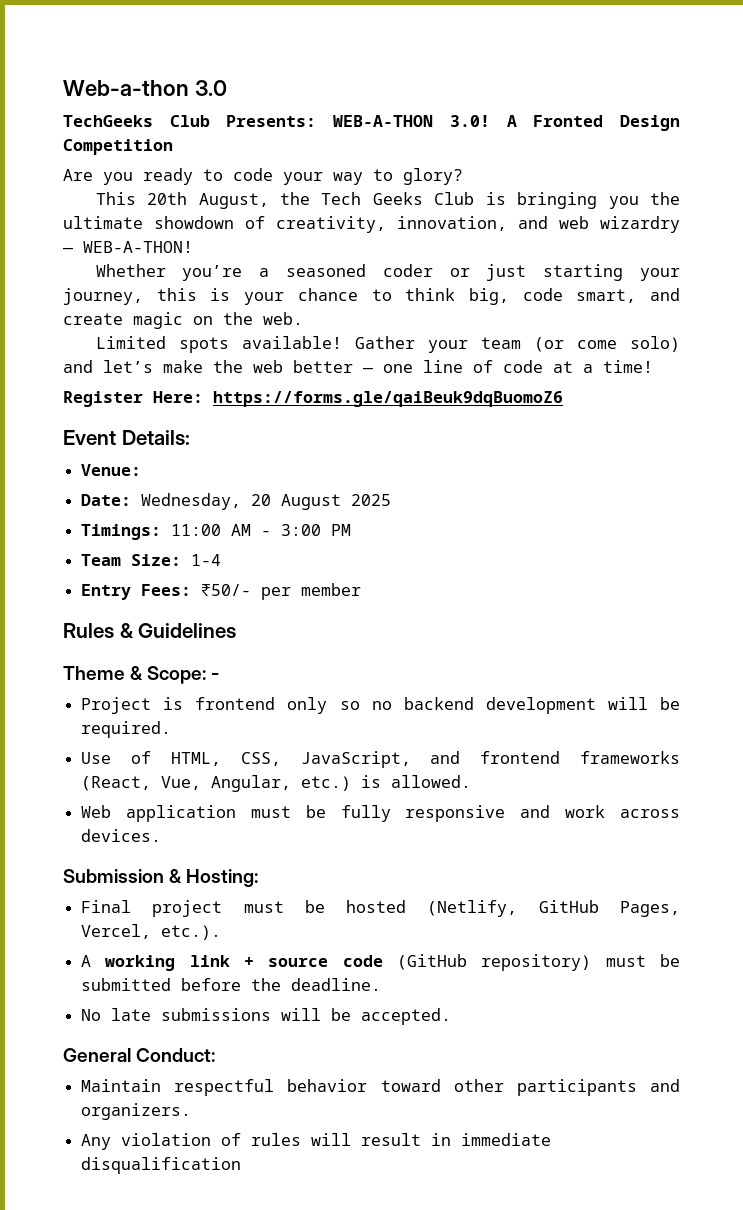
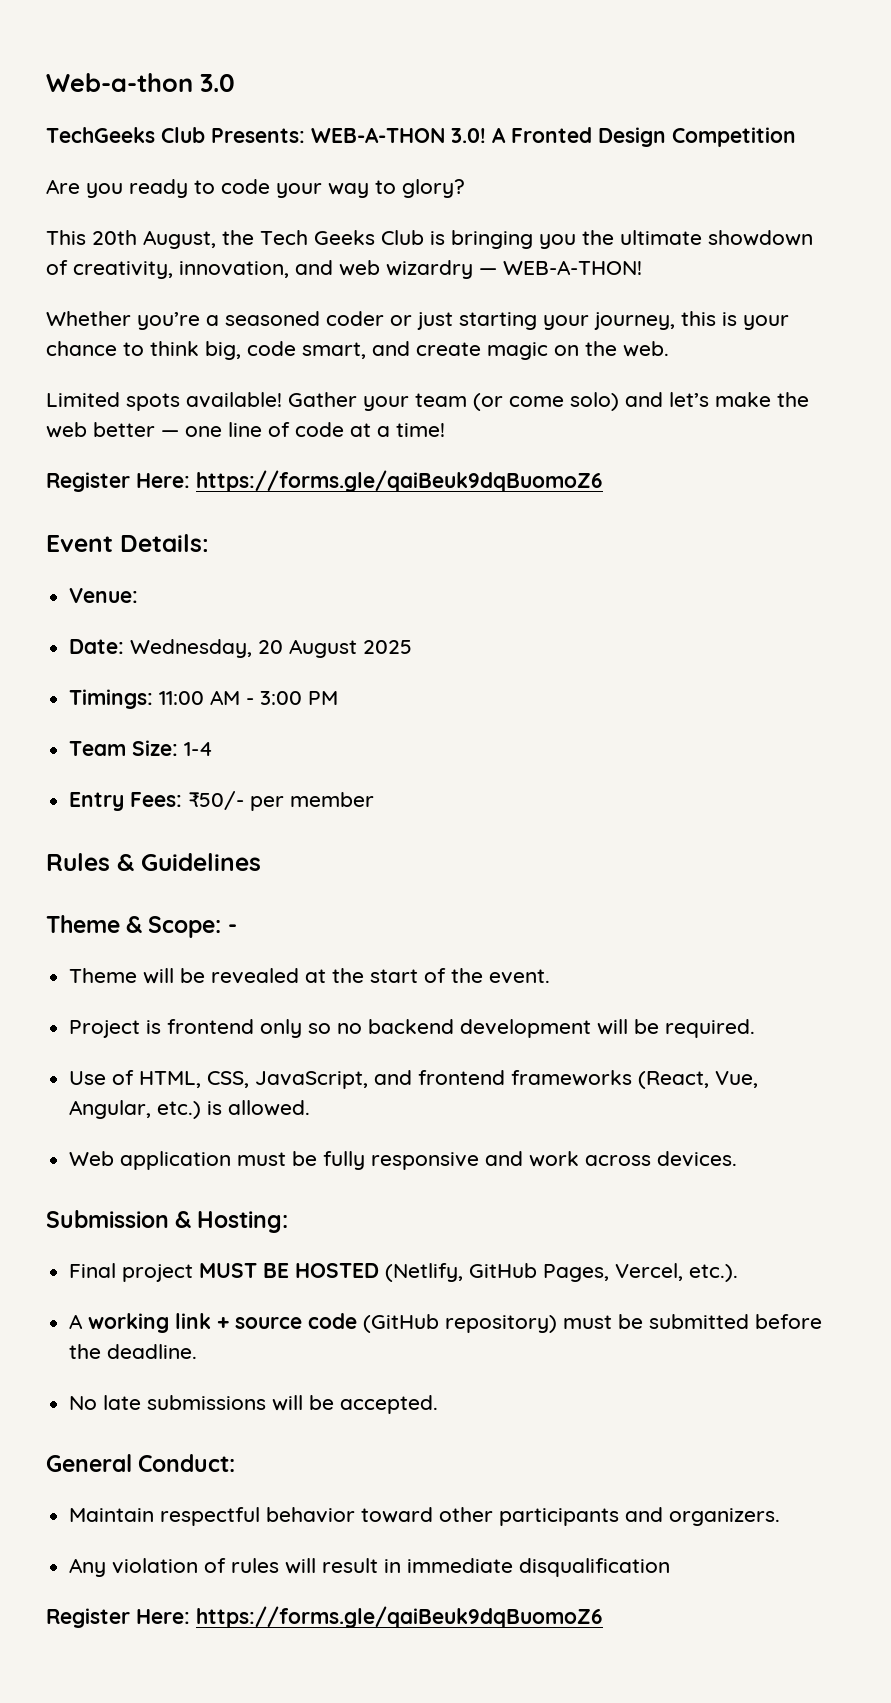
+ Theme will be revealed at the start of the event.
- Final project must be hosted (Netlify, GitHub Pages, Vercel, etc.).
+ Final project MUST BE HOSTED (Netlify, GitHub Pages, Vercel, etc.).
  Any violation of rules will result in immediate disqualification
+ Register Here: https://forms.gle/qaiBeuk9dqBuomoZ6

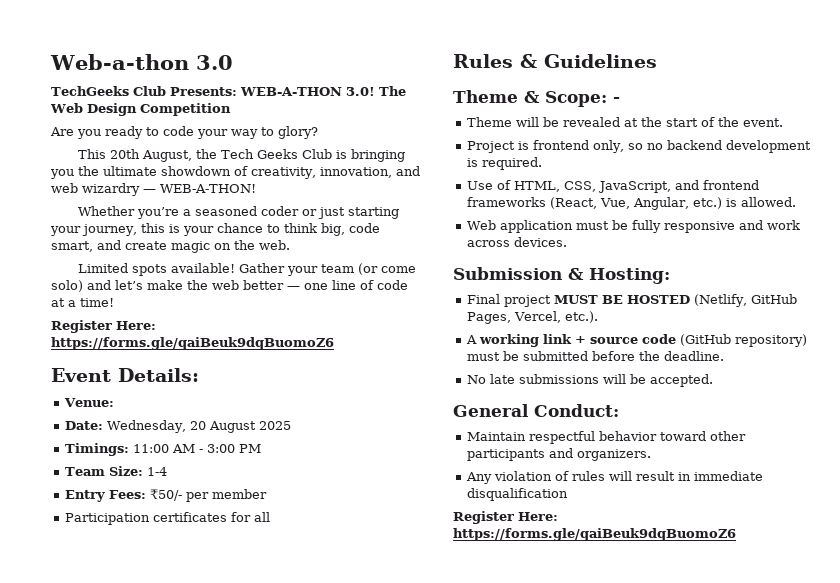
- A Fronted Design Competition
+ The Web Design Competition
+ Participation certificates for all
- Project is frontend only so no backend development will be required.
+ Project is frontend only, so no backend development is required.

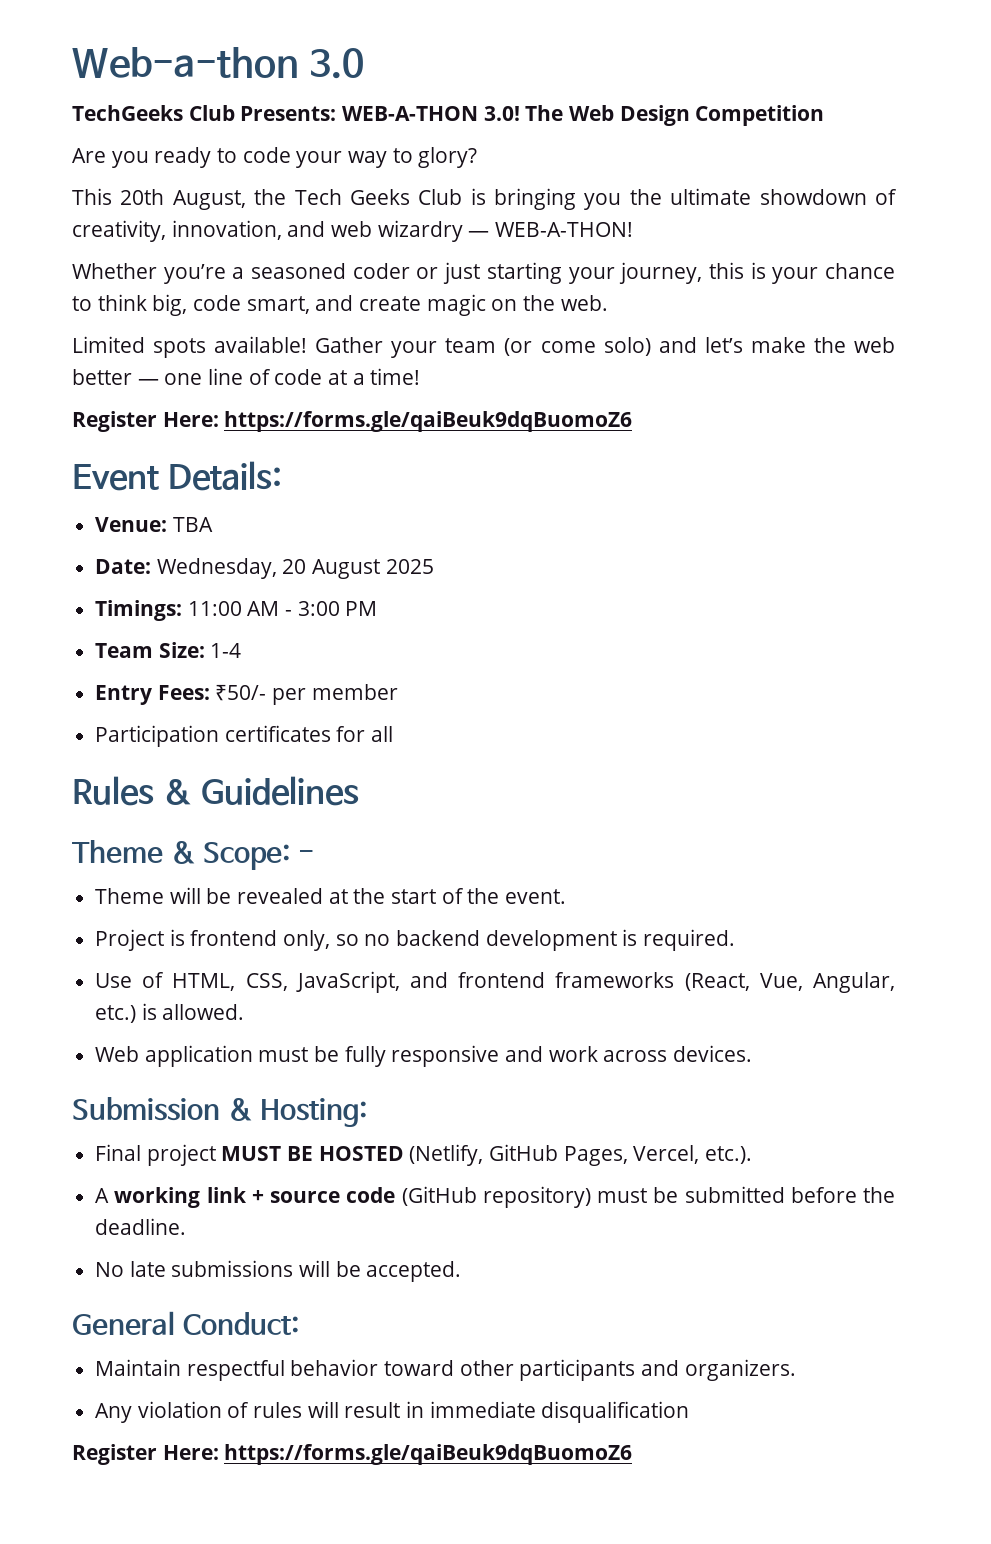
- Venue:
+ Venue: TBA

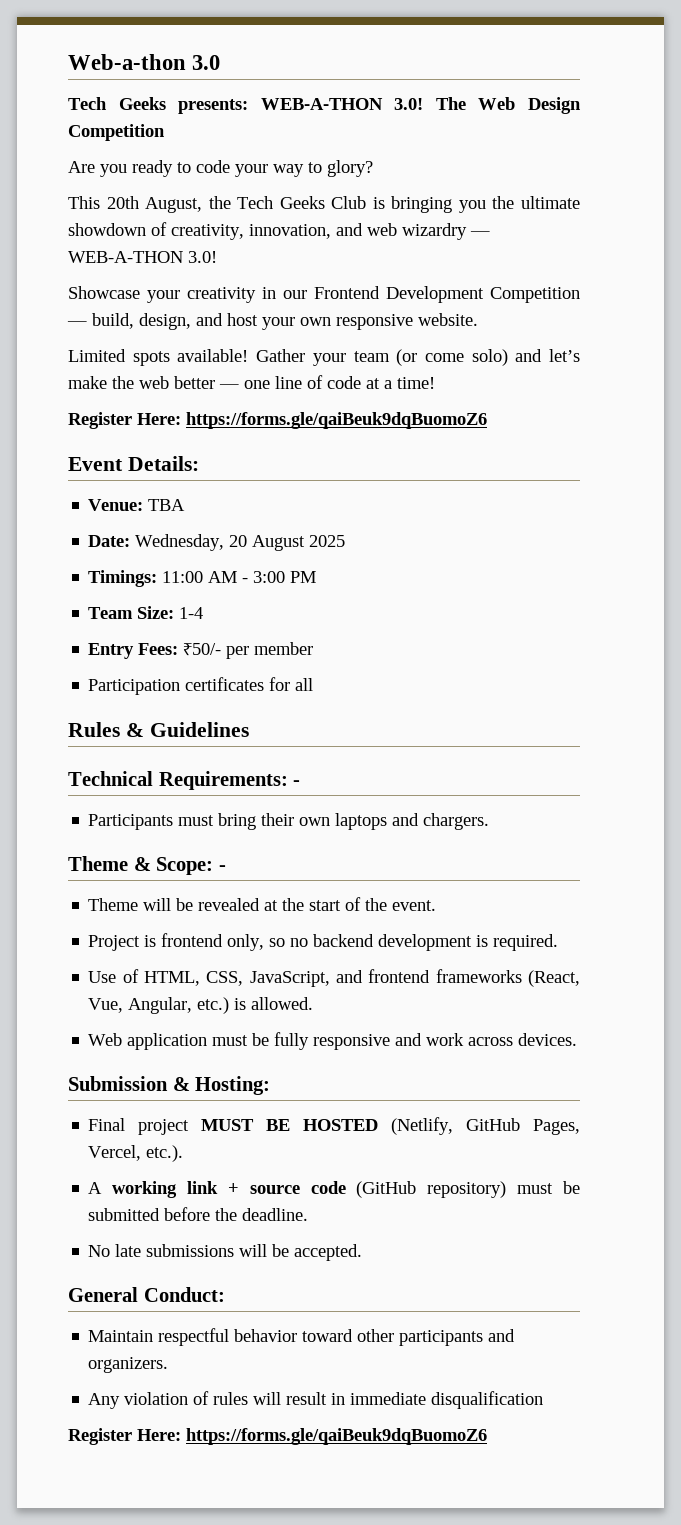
- TechGeeks Club Presents: WEB-A-THON 3.0!
+ Tech Geeks presents: WEB-A-THON 3.0!
- This 20th August, the Tech Geeks Club is bringing you the ultimate showdown of creativity, innovation, and web wizardry — WEB-A-THON!
- Whether you’re a seasoned coder or just starting your journey, this is your chance to think big, code smart, and create magic on the web.
+ This 20th August, the Tech Geeks Club is bringing you the ultimate showdown of creativity, innovation, and web wizardry — WEB-A-THON 3.0!
+ Showcase your creativity in our Frontend Development Competition — build, design, and host your own responsive website.
+ Technical Requirements: -
+ Participants must bring their own laptops and chargers.

